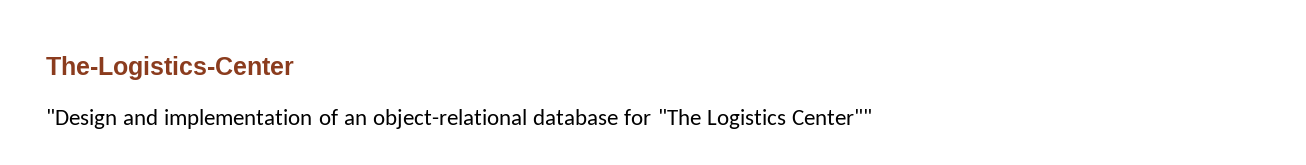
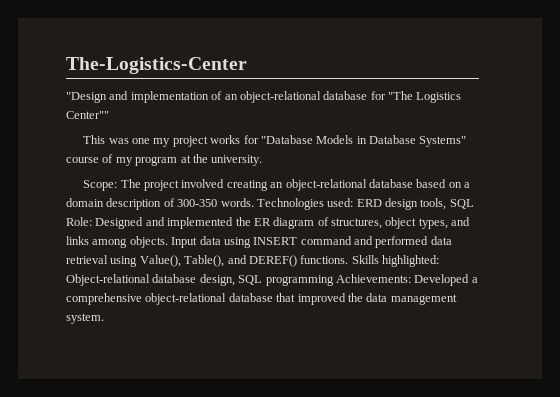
+ This was one my project works for "Database Models in Database Systems" course of my program at the university.
+ Scope: The project involved creating an object-relational database based on a domain description of 300-350 words. Technologies used: ERD design tools, SQL Role: Designed and implemented the ER diagram of structures, object types, and links among objects. Input data using INSERT command and performed data retrieval using Value(), Table(), and DEREF() functions. Skills highlighted: Object-relational database design, SQL programming Achievements: Developed a comprehensive object-relational database that improved the data management system.

